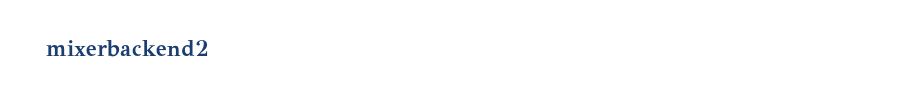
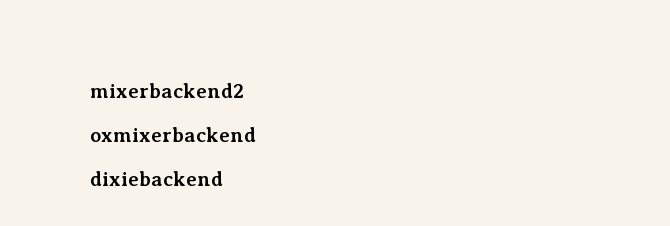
+ oxmixerbackend
+ dixiebackend

